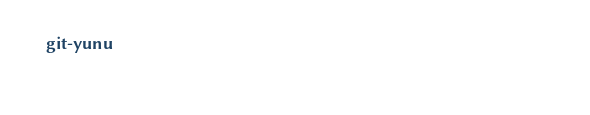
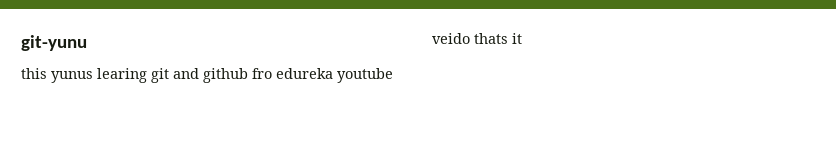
+ this yunus learing git and github fro edureka youtube veido thats it

